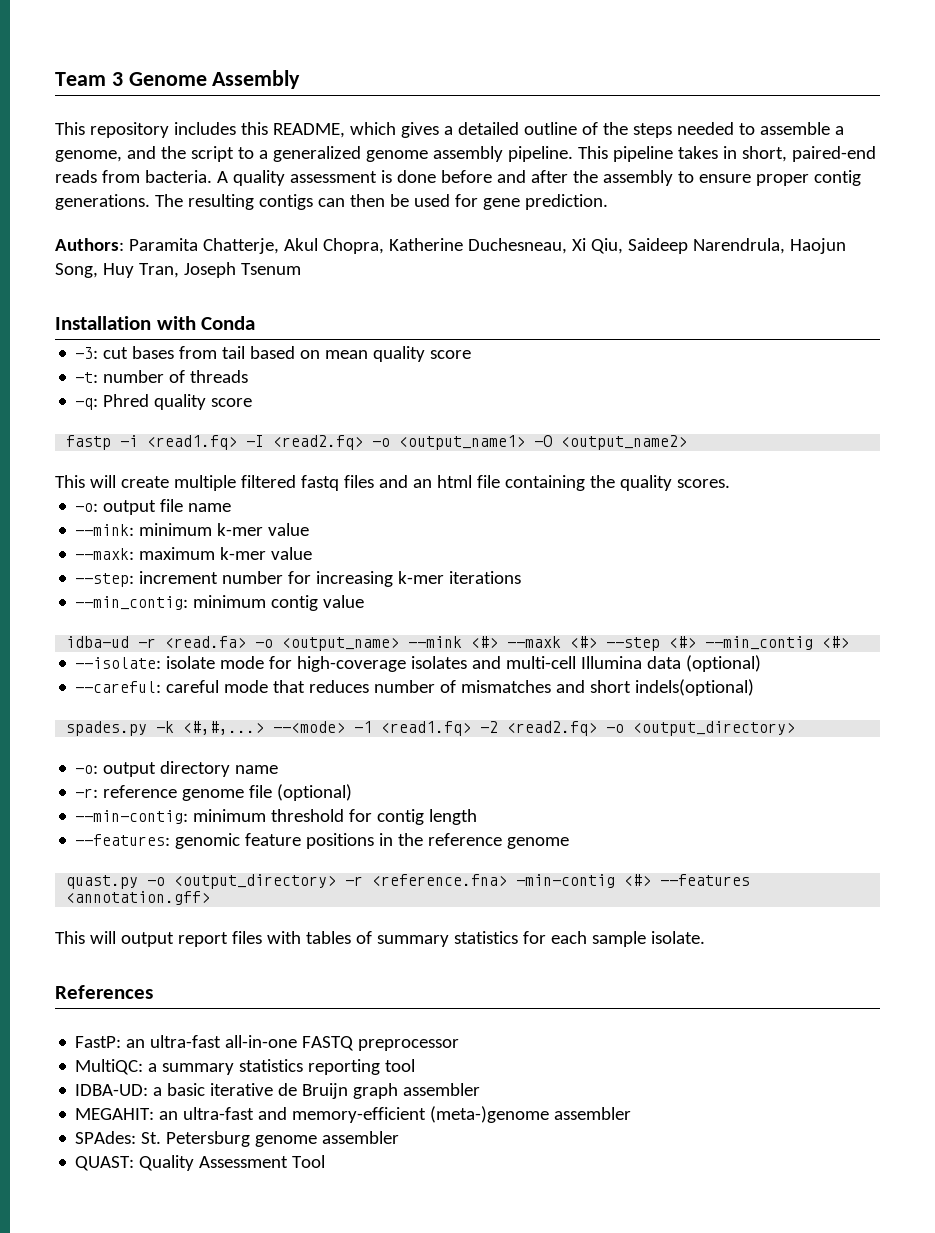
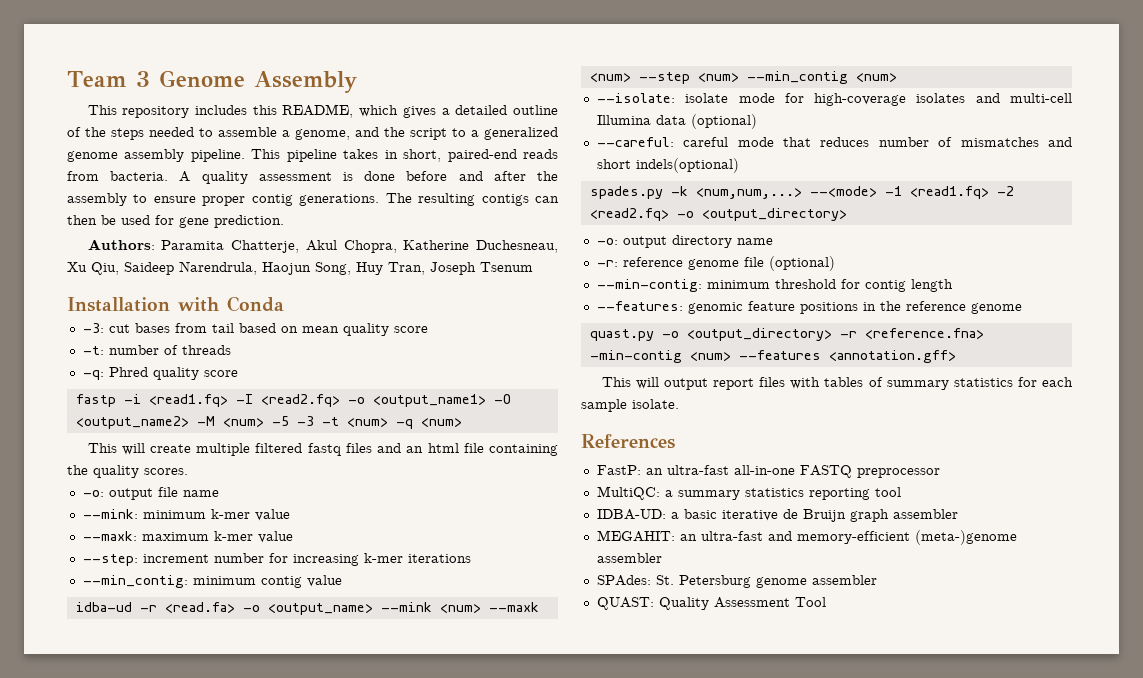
- Authors: Paramita Chatterje, Akul Chopra, Katherine Duchesneau, Xi Qiu, Saideep Narendrula, Haojun Song, Huy Tran, Joseph Tsenum
+ Authors: Paramita Chatterje, Akul Chopra, Katherine Duchesneau, Xu Qiu, Saideep Narendrula, Haojun Song, Huy Tran, Joseph Tsenum
- fastp -i <read1.fq> -I <read2.fq> -o <output_name1> -O <output_name2>
+ fastp -i <read1.fq> -I <read2.fq> -o <output_name1> -O <output_name2> -M <num> -5 -3 -t <num> -q <num>
- idba-ud -r <read.fa> -o <output_name> --mink <#> --maxk <#> --step <#> --min_contig <#>
+ idba-ud -r <read.fa> -o <output_name> --mink <num> --maxk <num> --step <num> --min_contig <num>
- spades.py -k <#,#,...> --<mode> -1 <read1.fq> -2 <read2.fq> -o <output_directory>
+ spades.py -k <num,num,...> --<mode> -1 <read1.fq> -2 <read2.fq> -o <output_directory>
- quast.py -o <output_directory> -r <reference.fna> -min-contig <#> --features <annotation.gff>
+ quast.py -o <output_directory> -r <reference.fna> -min-contig <num> --features <annotation.gff>

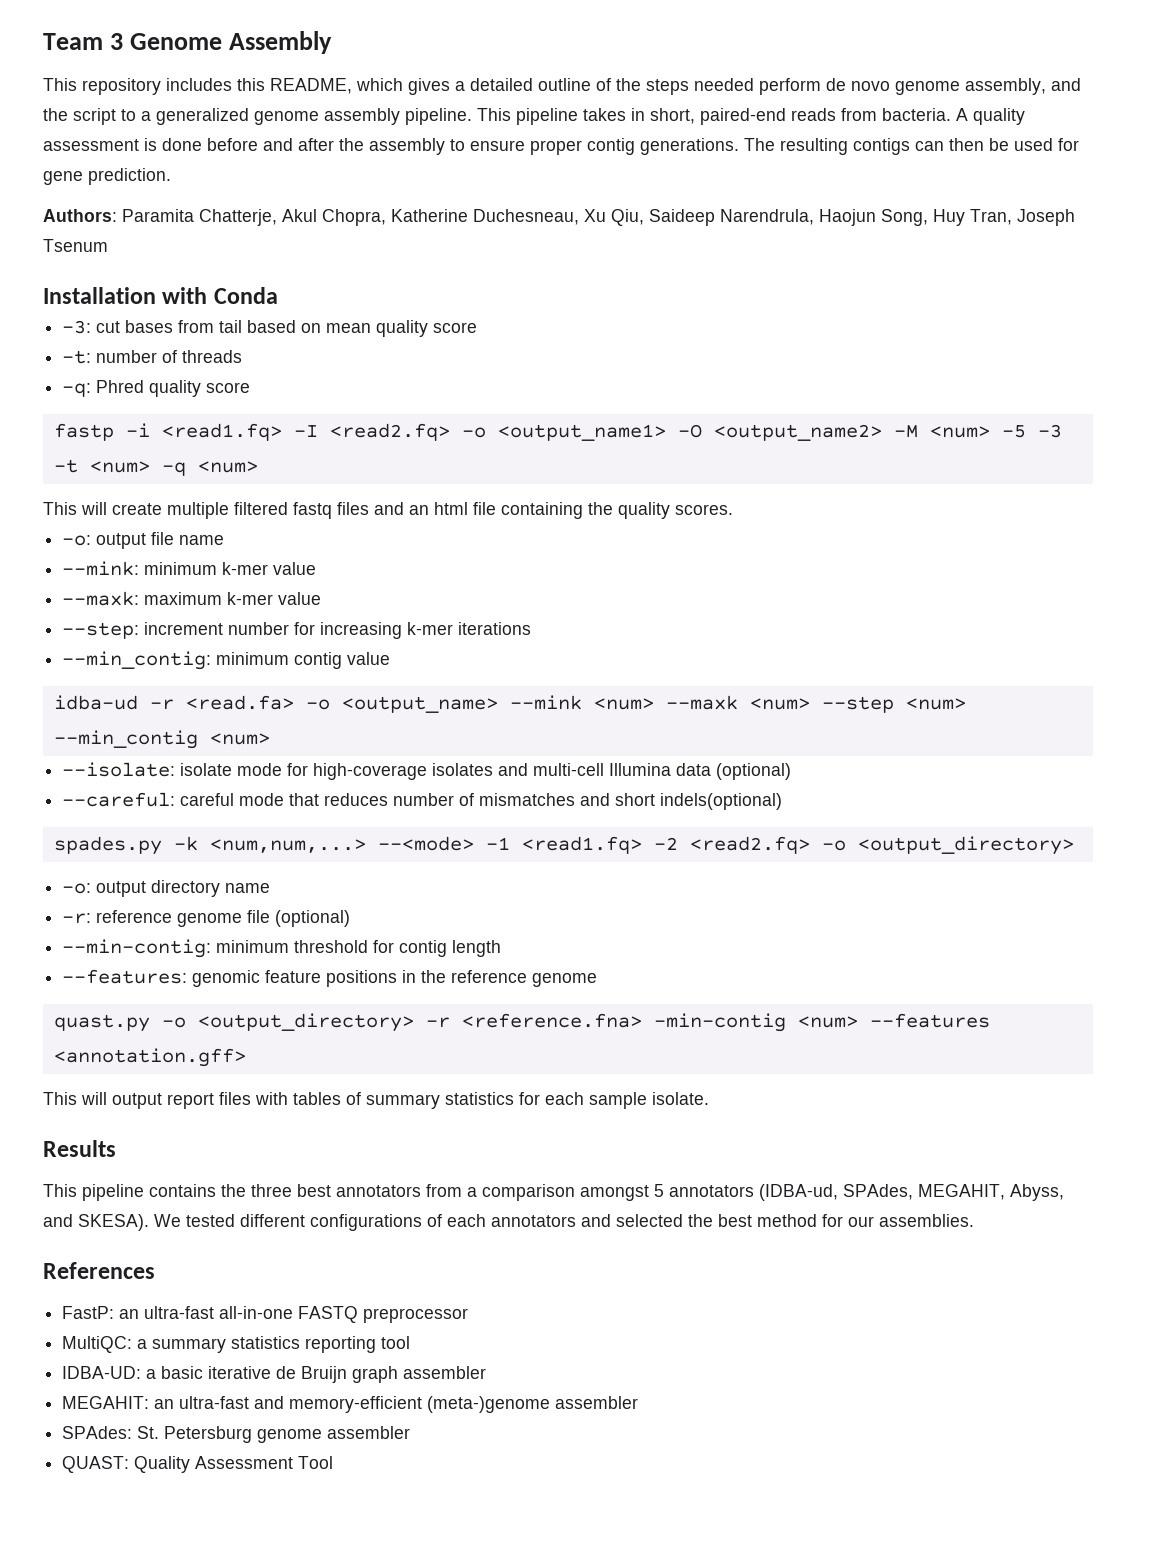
- This repository includes this README, which gives a detailed outline of the steps needed to assemble a genome, and the script to a generalized genome assembly pipeline.
+ This repository includes this README, which gives a detailed outline of the steps needed perform de novo genome assembly, and the script to a generalized genome assembly pipeline.
+ Results
+ This pipeline contains the three best annotators from a comparison amongst 5 annotators (IDBA-ud, SPAdes, MEGAHIT, Abyss, and SKESA). We tested different configurations of each annotators and selected the best method for our assemblies.

